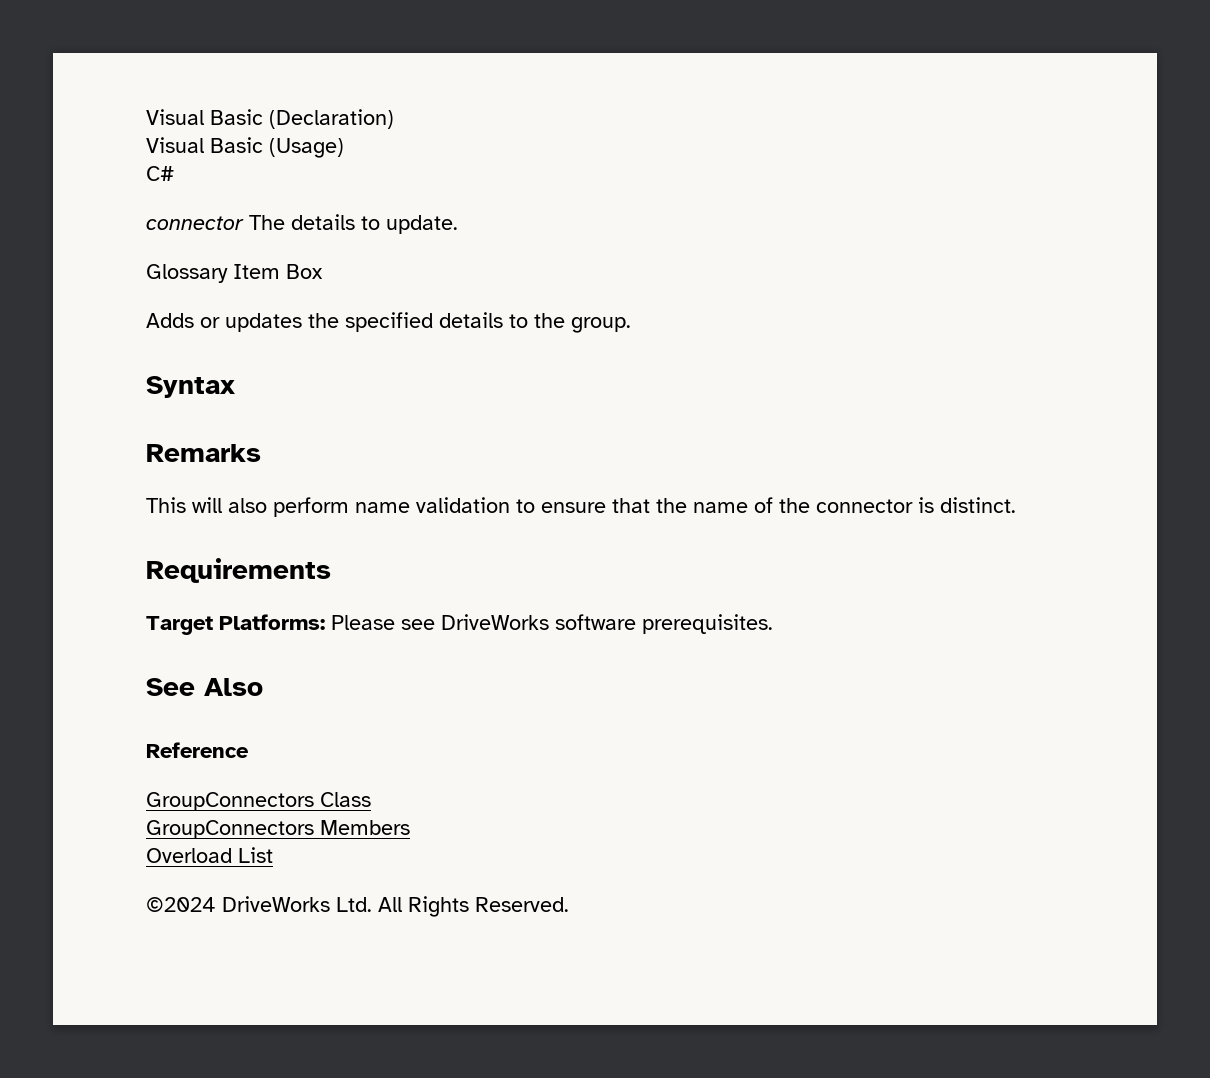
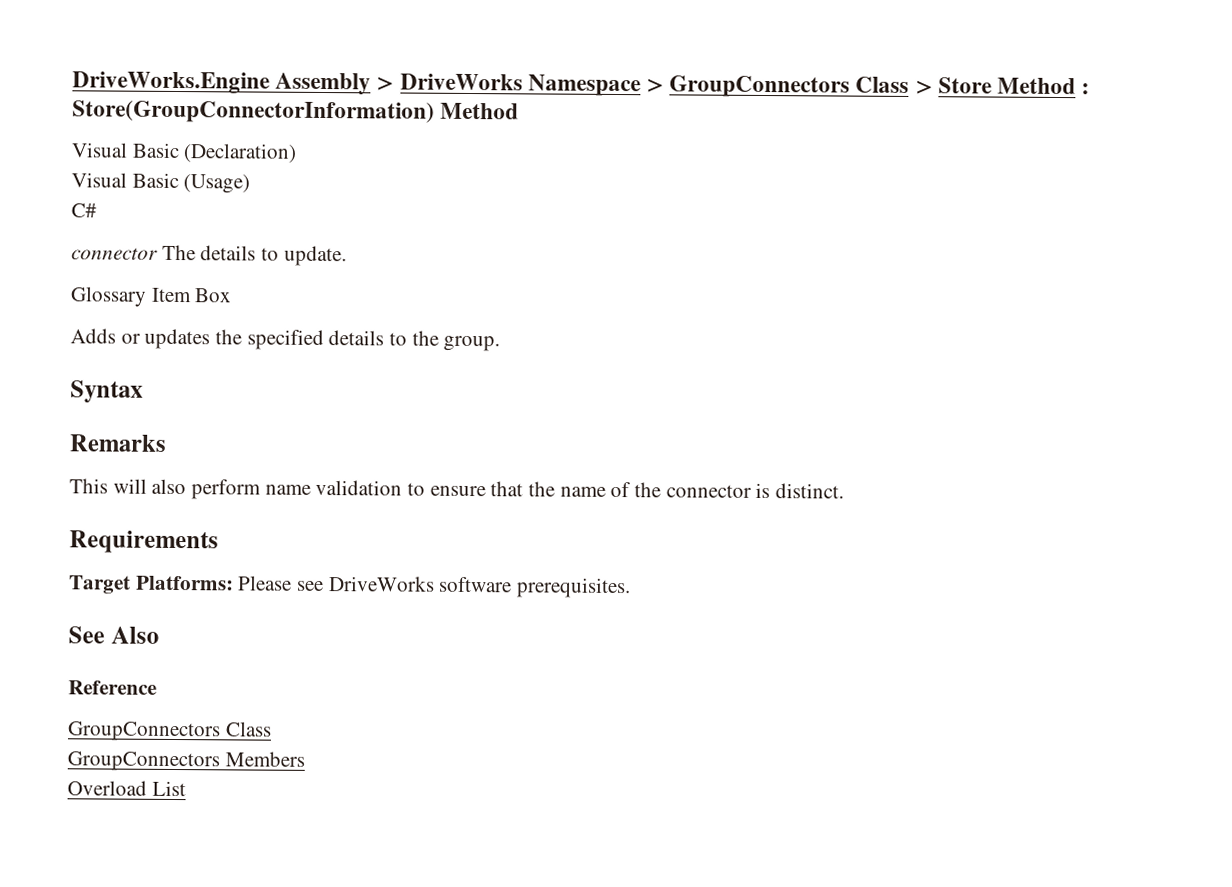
+ DriveWorks.Engine Assembly > DriveWorks Namespace > GroupConnectors Class > Store Method : Store(GroupConnectorInformation) Method
- ©2024 DriveWorks Ltd. All Rights Reserved.

